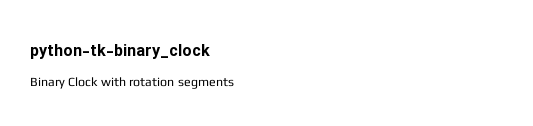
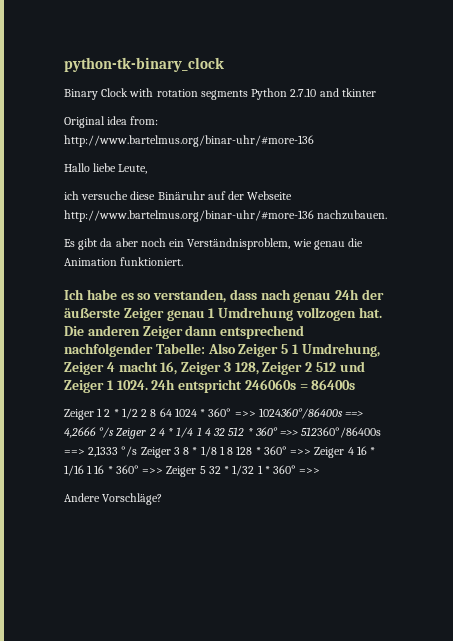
- Binary Clock with rotation segments
+ Binary Clock with rotation segments Python 2.7.10 and tkinter
+ Original idea from: http://www.bartelmus.org/binar-uhr/#more-136
+ Hallo liebe Leute,
+ ich versuche diese Binäruhr auf der Webseite http://www.bartelmus.org/binar-uhr/#more-136 nachzubauen.
+ Es gibt da aber noch ein Verständnisproblem, wie genau die Animation funktioniert.
+ Ich habe es so verstanden, dass nach genau 24h der äußerste Zeiger genau 1 Umdrehung vollzogen hat. Die anderen Zeiger dann entsprechend nachfolgender Tabelle: Also Zeiger 5 1 Umdrehung, Zeiger 4 macht 16, Zeiger 3 128, Zeiger 2 512 und Zeiger 1 1024. 24h entspricht 246060s = 86400s
+ Zeiger 1 2 * 1/2 2 8 64 1024 * 360° =>> 1024360°/86400s ==> 4,2666 °/s Zeiger 2 4 * 1/4 1 4 32 512 * 360° =>> 512360°/86400s ==> 2,1333 °/s Zeiger 3 8 * 1/8 1 8 128 * 360° =>> Zeiger 4 16 * 1/16 1 16 * 360° =>> Zeiger 5 32 * 1/32 1 * 360° =>>
+ Andere Vorschläge?

